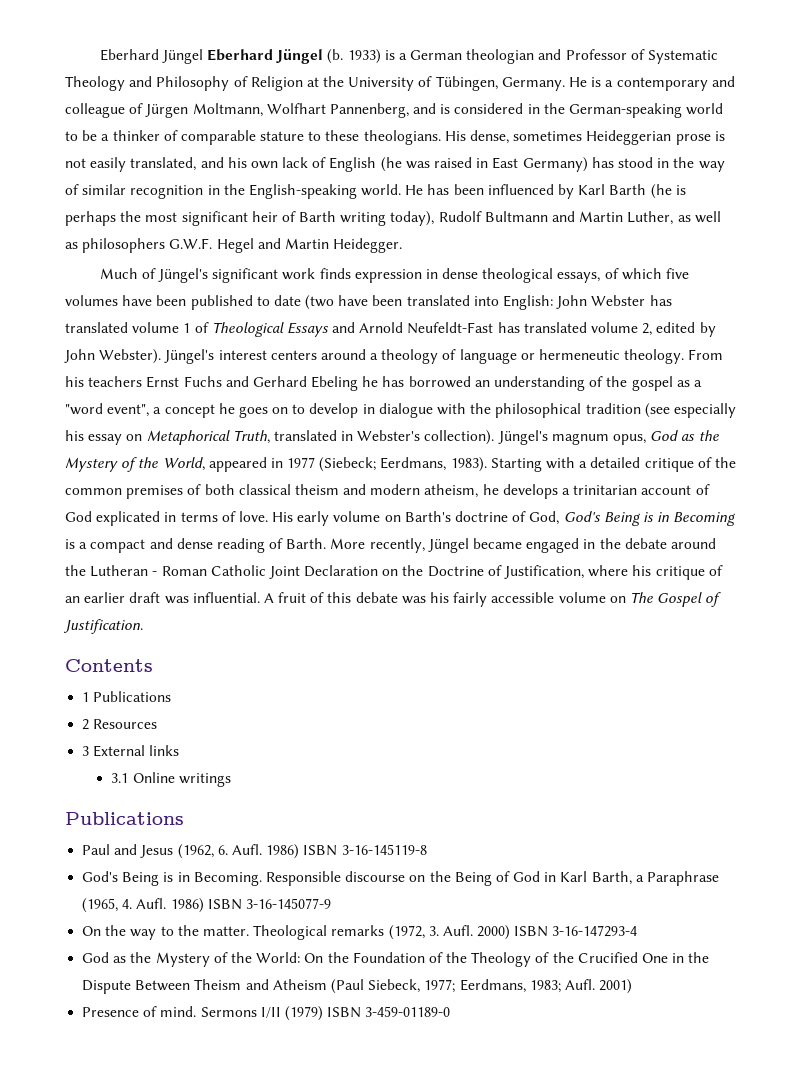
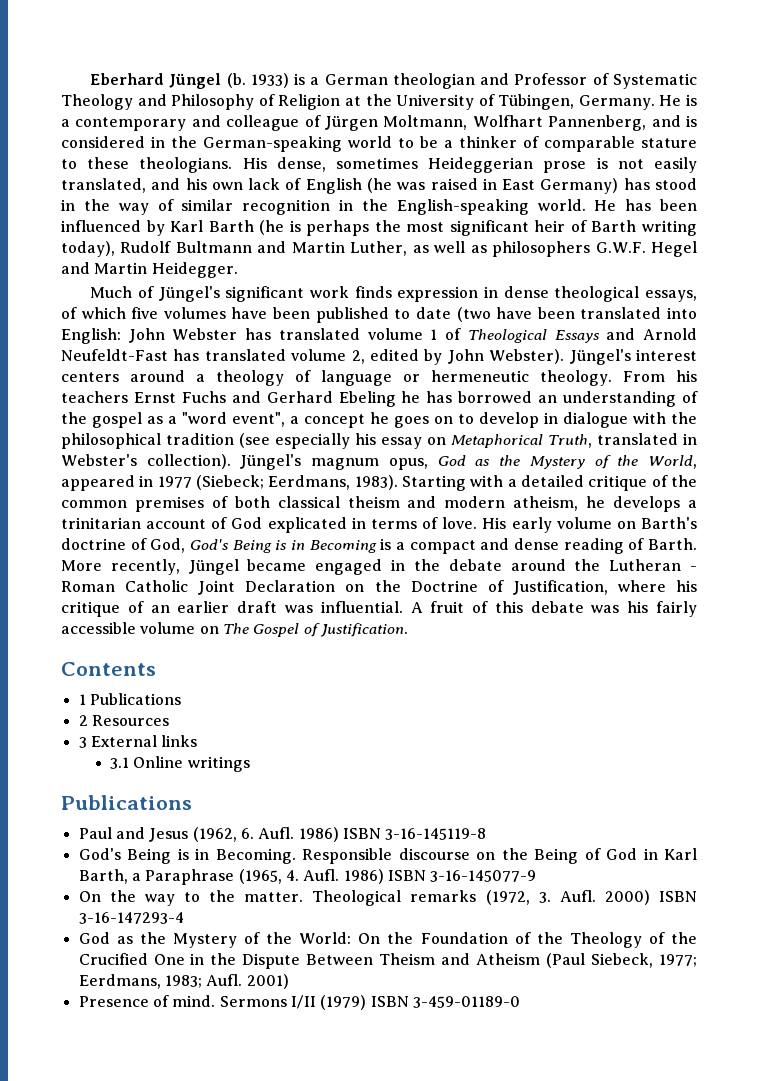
- Eberhard Jüngel Eberhard Jüngel (b.
+ Eberhard Jüngel (b.

